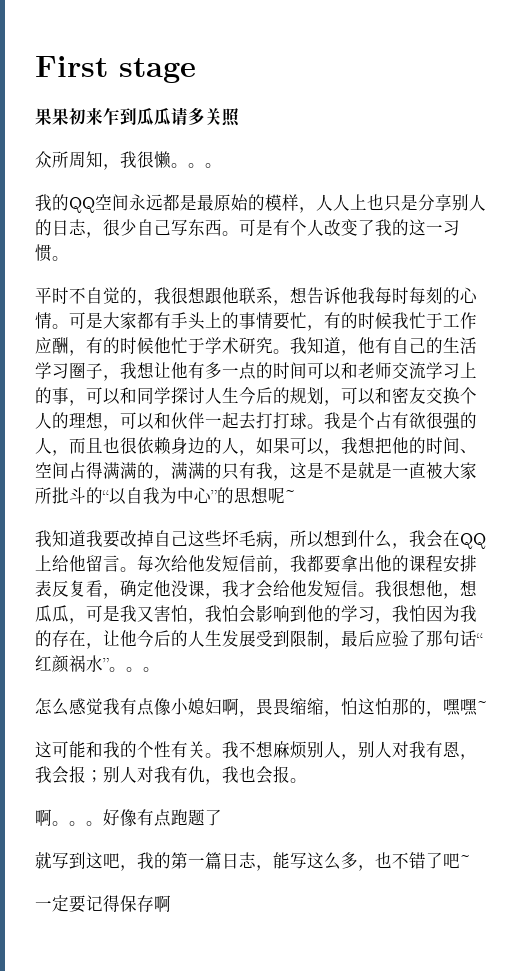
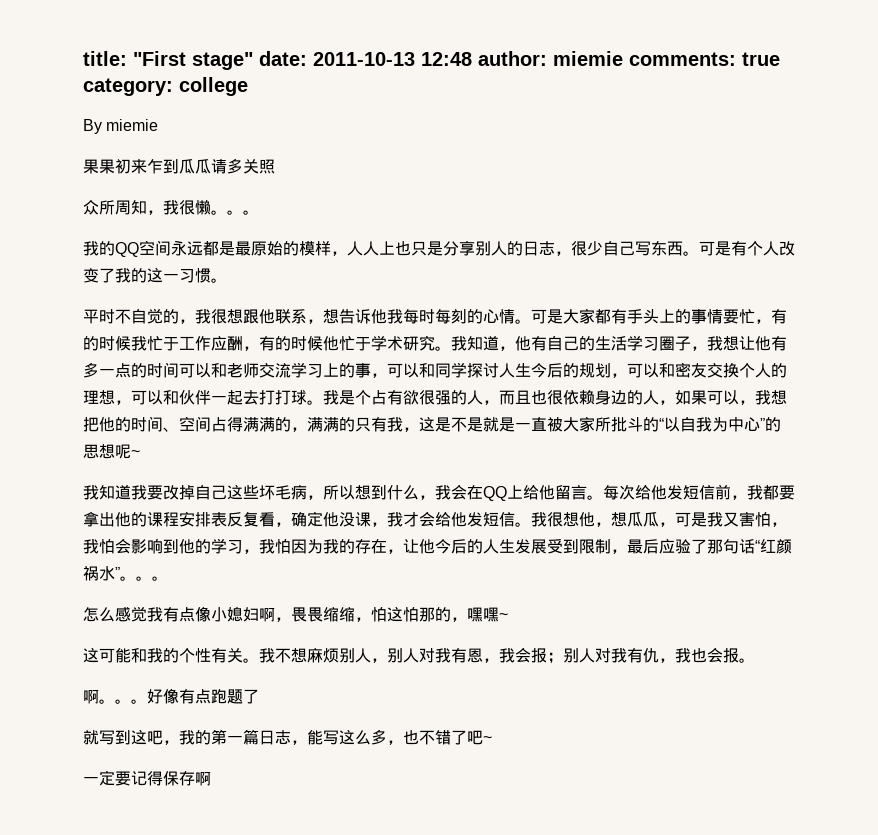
- First stage
+ title: "First stage" date: 2011-10-13 12:48 author: miemie comments: true category: college
+ By miemie

